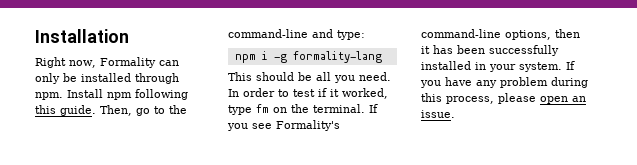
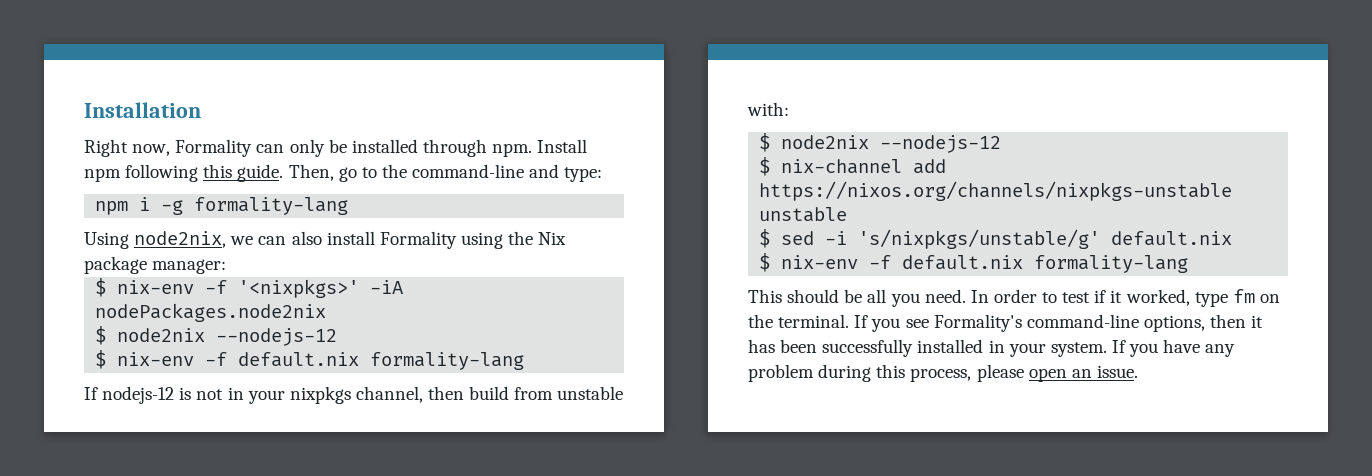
+ Using node2nix, we can also install Formality using the Nix package manager:
+ $ nix-env -f '<nixpkgs>' -iA nodePackages.node2nix
+ $ node2nix --nodejs-12
+ $ nix-env -f default.nix formality-lang
+ If nodejs-12 is not in your nixpkgs channel, then build from unstable with:
+ $ node2nix --nodejs-12
+ $ nix-channel add https://nixos.org/channels/nixpkgs-unstable unstable
+ $ sed -i 's/nixpkgs/unstable/g' default.nix
+ $ nix-env -f default.nix formality-lang

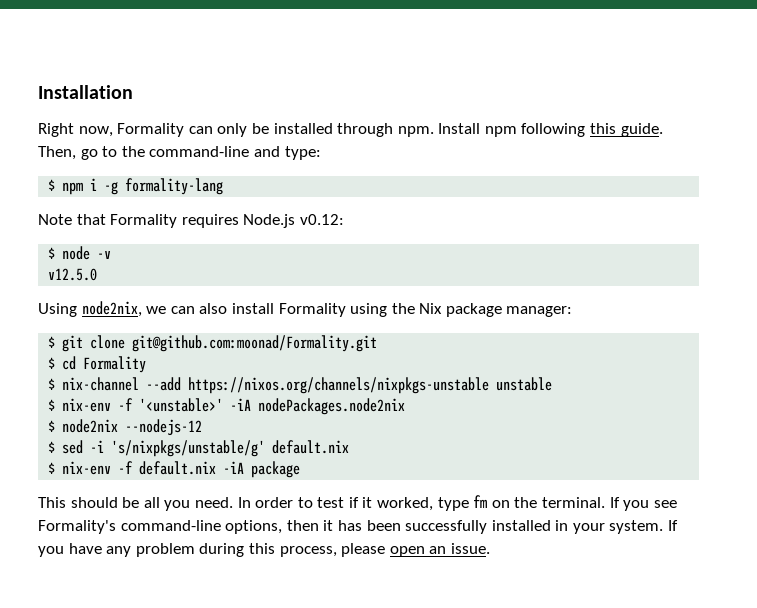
- npm i -g formality-lang
+ $ npm i -g formality-lang
+ Note that Formality requires Node.js v0.12:
+ $ node -v
+ v12.5.0
- $ nix-env -f '<nixpkgs>' -iA nodePackages.node2nix
+ $ git clone git@github.com:moonad/Formality.git
+ $ cd Formality
+ $ nix-channel --add https://nixos.org/channels/nixpkgs-unstable unstable
+ $ nix-env -f '<unstable>' -iA nodePackages.node2nix
  $ node2nix --nodejs-12
- $ nix-env -f default.nix formality-lang
- If nodejs-12 is not in your nixpkgs channel, then build from unstable with:
- $ node2nix --nodejs-12
- $ nix-channel add https://nixos.org/channels/nixpkgs-unstable unstable
  $ sed -i 's/nixpkgs/unstable/g' default.nix
- $ nix-env -f default.nix formality-lang
+ $ nix-env -f default.nix -iA package

